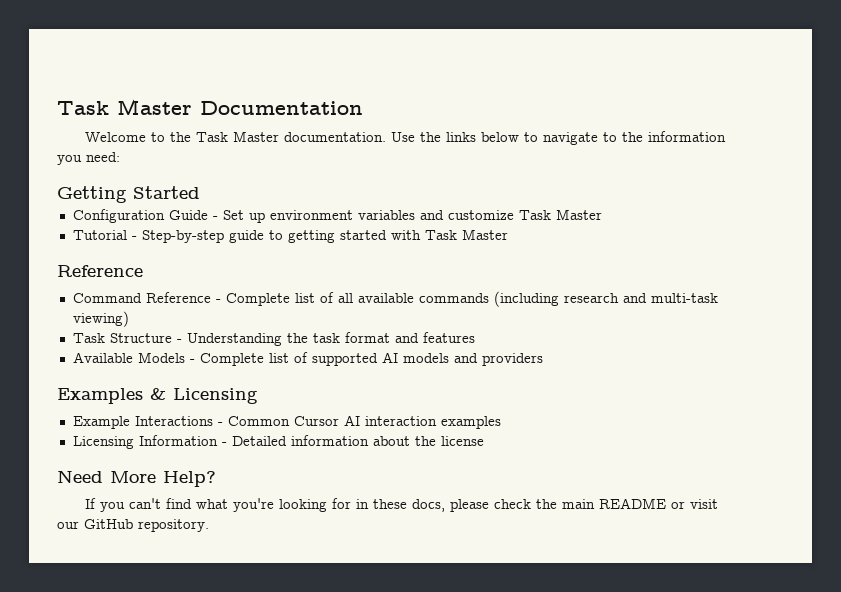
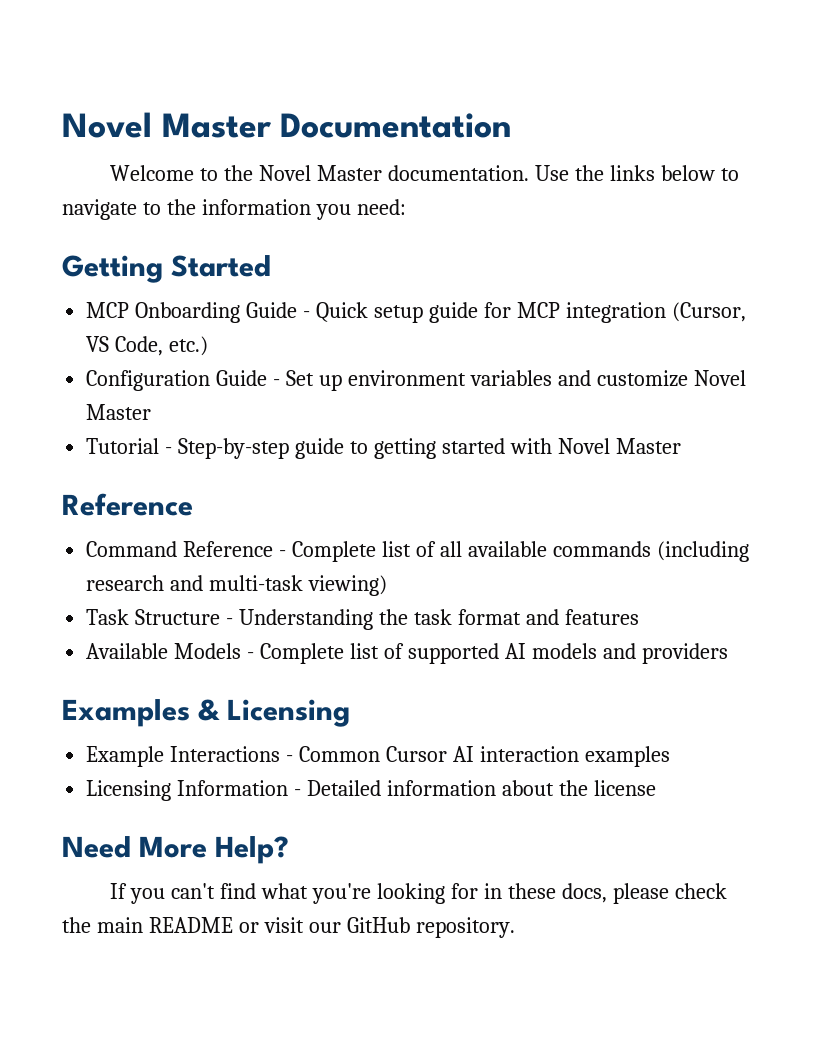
- Task Master Documentation
+ Novel Master Documentation
- Welcome to the Task Master documentation.
+ Welcome to the Novel Master documentation.
+ MCP Onboarding Guide - Quick setup guide for MCP integration (Cursor, VS Code, etc.)
- Configuration Guide - Set up environment variables and customize Task Master
+ Configuration Guide - Set up environment variables and customize Novel Master
- Tutorial - Step-by-step guide to getting started with Task Master
+ Tutorial - Step-by-step guide to getting started with Novel Master

